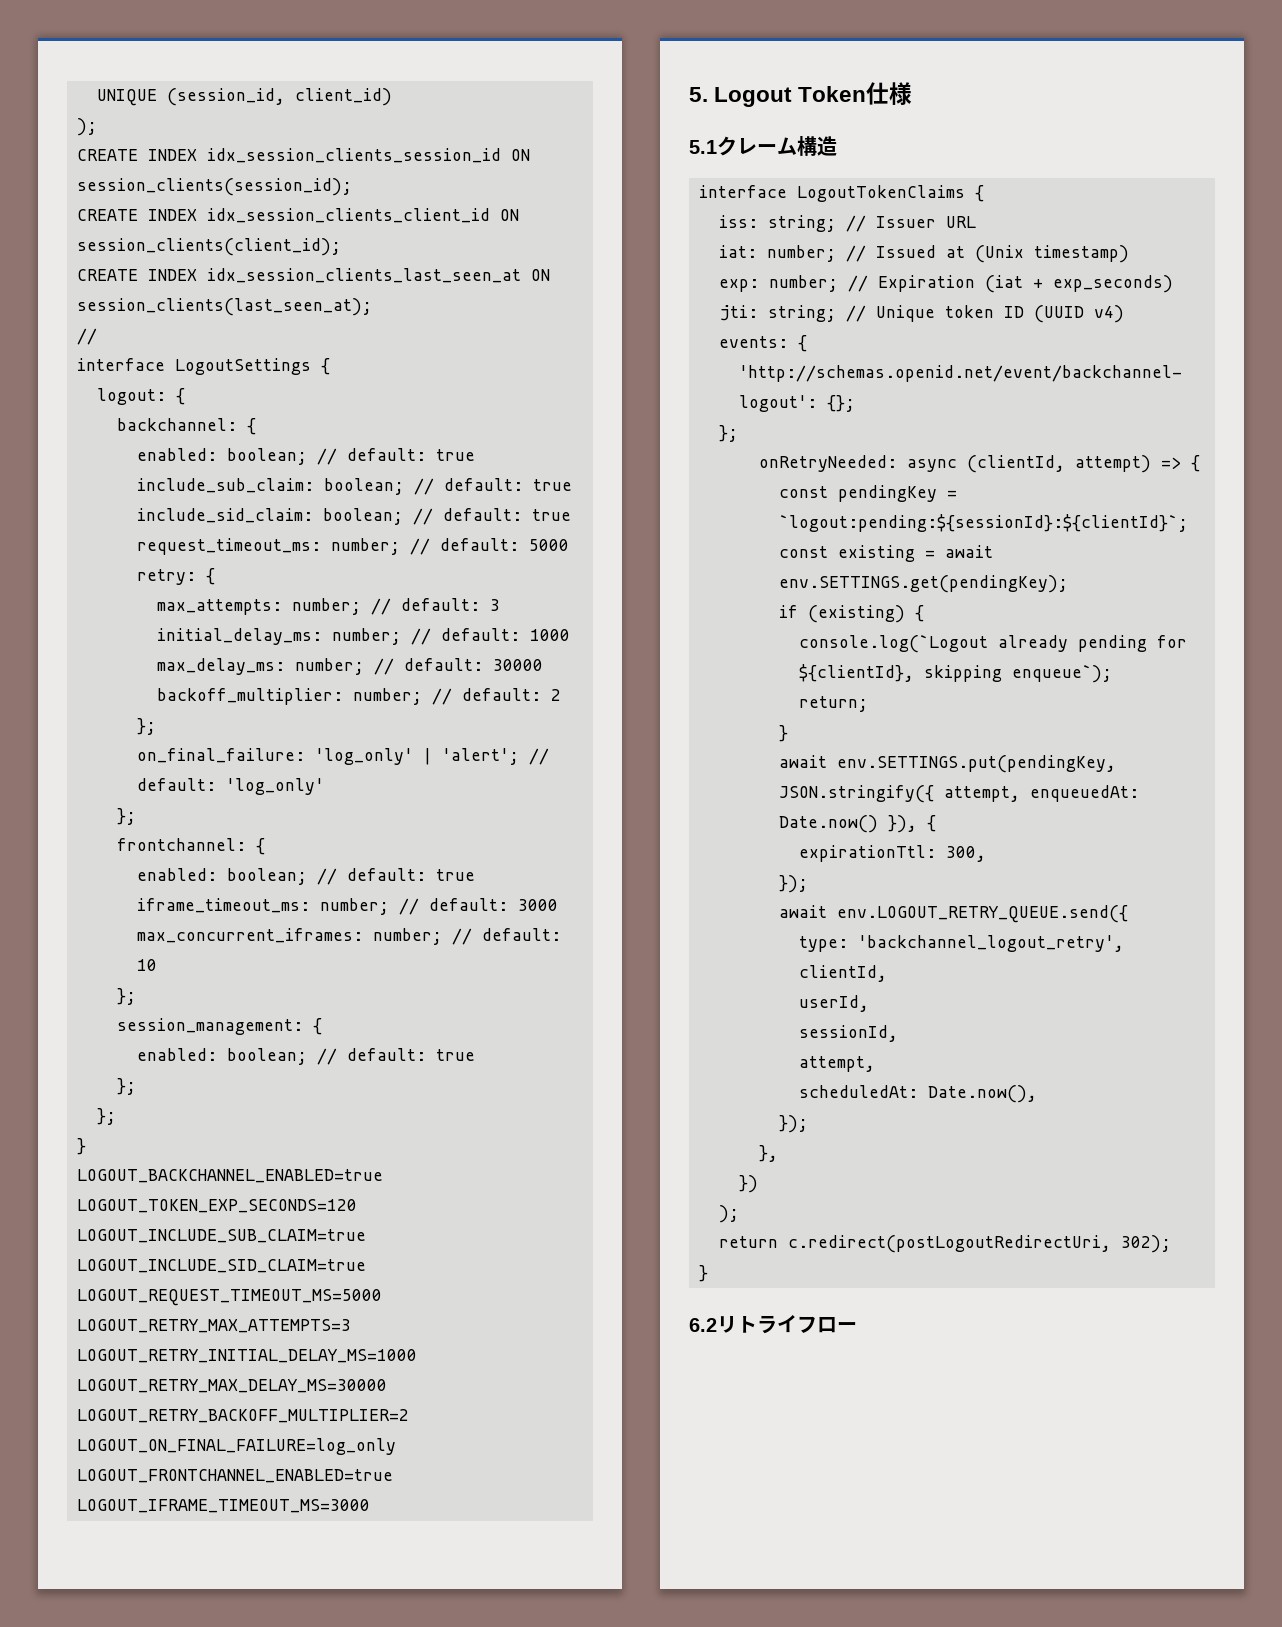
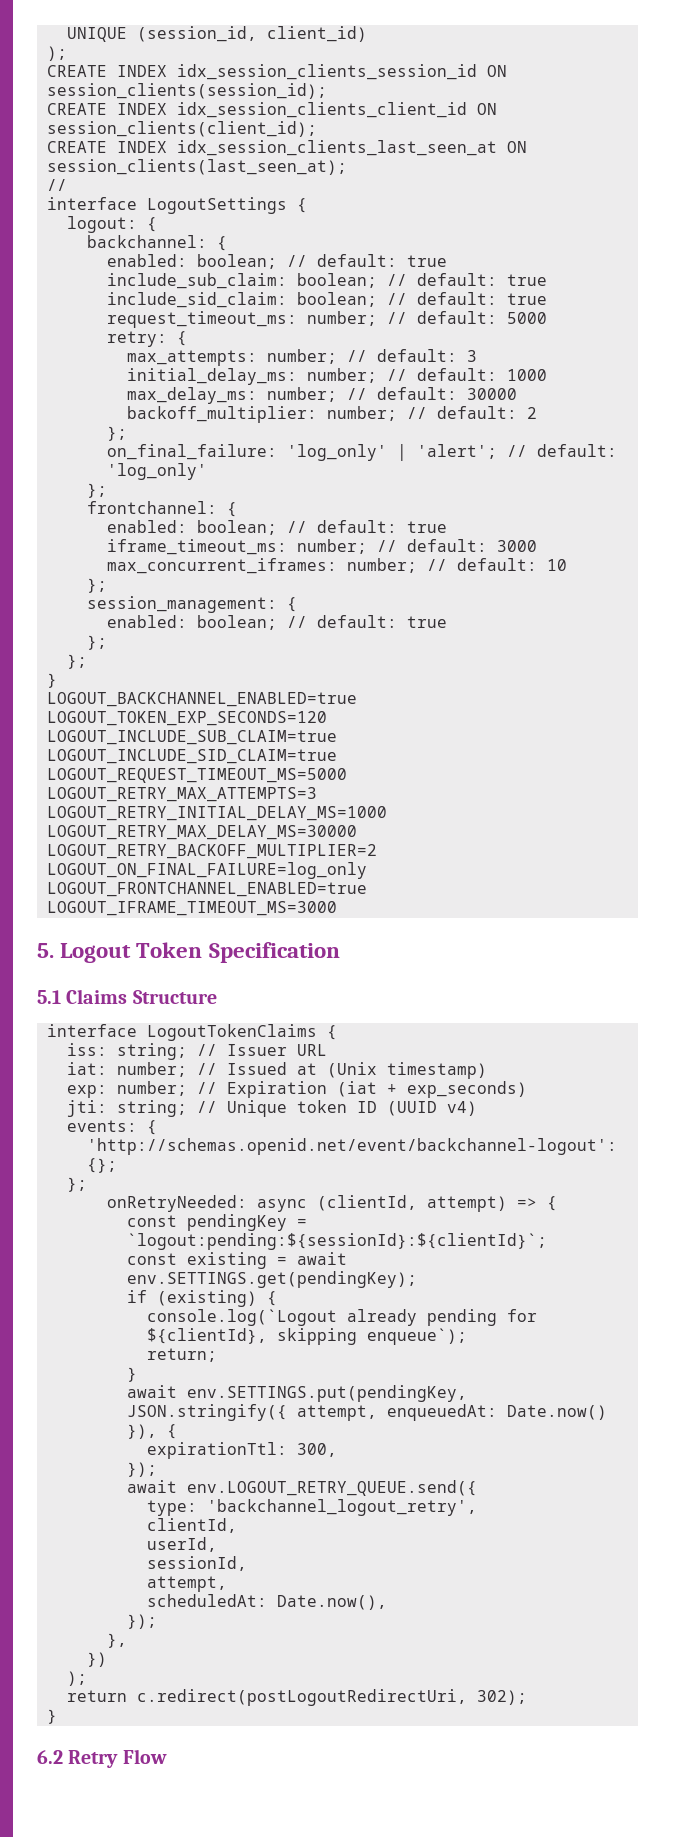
- 5. Logout Token仕様
+ 5. Logout Token Specification
- 5.1クレーム構造
+ 5.1 Claims Structure
- 6.2リトライフロー
+ 6.2 Retry Flow

